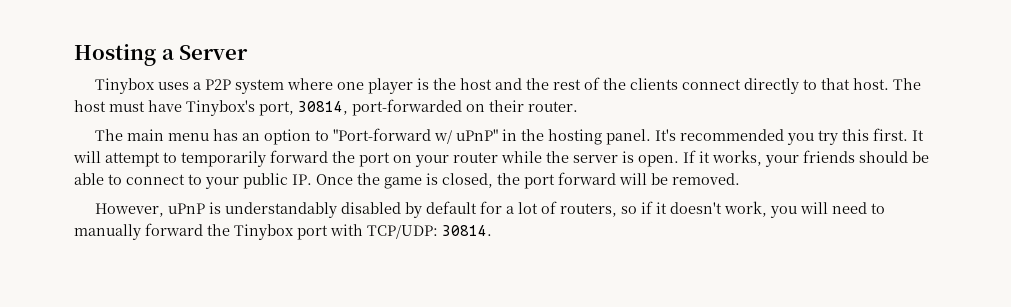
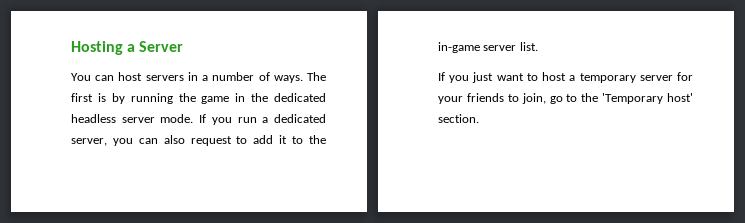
- Tinybox uses a P2P system where one player is the host and the rest of the clients connect directly to that host. The host must have Tinybox's port, 30814, port-forwarded on their router.
- The main menu has an option to "Port-forward w/ uPnP" in the hosting panel. It's recommended you try this first. It will attempt to temporarily forward the port on your router while the server is open. If it works, your friends should be able to connect to your public IP. Once the game is closed, the port forward will be removed.
- However, uPnP is understandably disabled by default for a lot of routers, so if it doesn't work, you will need to manually forward the Tinybox port with TCP/UDP: 30814.
+ You can host servers in a number of ways. The first is by running the game in the dedicated headless server mode. If you run a dedicated server, you can also request to add it to the in-game server list.
+ If you just want to host a temporary server for your friends to join, go to the 'Temporary host' section.

